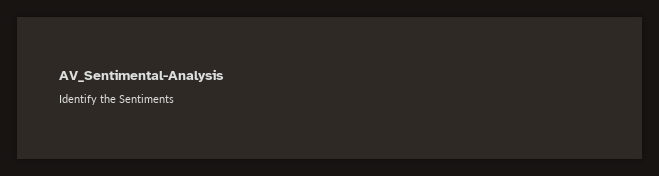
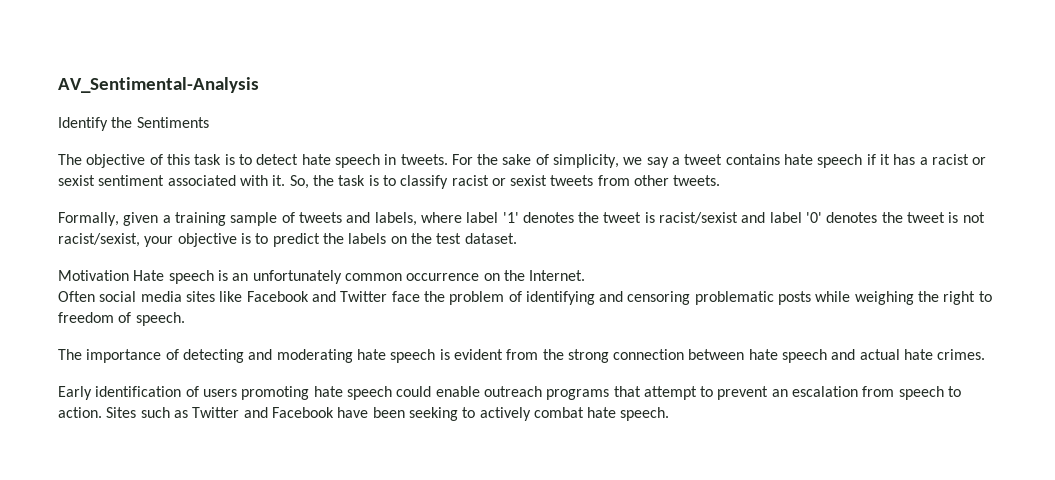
+ The objective of this task is to detect hate speech in tweets. For the sake of simplicity, we say a tweet contains hate speech if it has a racist or sexist sentiment associated with it. So, the task is to classify racist or sexist tweets from other tweets.
+ Formally, given a training sample of tweets and labels, where label '1' denotes the tweet is racist/sexist and label '0' denotes the tweet is not racist/sexist, your objective is to predict the labels on the test dataset.
+ Motivation Hate speech is an unfortunately common occurrence on the Internet.
+ Often social media sites like Facebook and Twitter face the problem of identifying and censoring problematic posts while weighing the right to freedom of speech.
+ The importance of detecting and moderating hate speech is evident from the strong connection between hate speech and actual hate crimes.
+ Early identification of users promoting hate speech could enable outreach programs that attempt to prevent an escalation from speech to action. Sites such as Twitter and Facebook have been seeking to actively combat hate speech.

